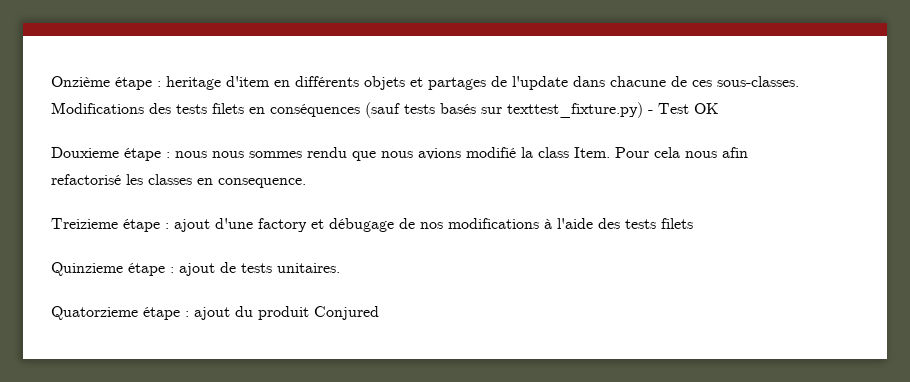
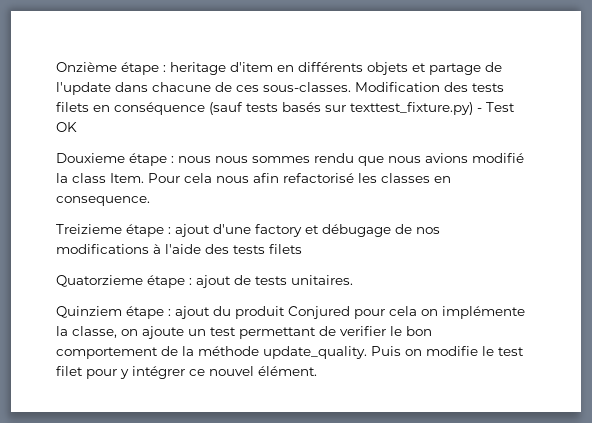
- Onzième étape : heritage d'item en différents objets et partages de l'update dans chacune de ces sous-classes.
+ Onzième étape : heritage d'item en différents objets et partage de l'update dans chacune de ces sous-classes.
- Modifications des tests filets en conséquences (sauf tests basés sur texttest_fixture.py) - Test OK
+ Modification des tests filets en conséquence (sauf tests basés sur texttest_fixture.py) - Test OK
- Quinzieme étape : ajout de tests unitaires.
+ Quatorzieme étape : ajout de tests unitaires.
- Quatorzieme étape : ajout du produit Conjured
+ Quinziem étape : ajout du produit Conjured pour cela on implémente la classe, on ajoute un test permettant de verifier le bon comportement de la méthode update_quality. Puis on modifie le test filet pour y intégrer ce nouvel élément.

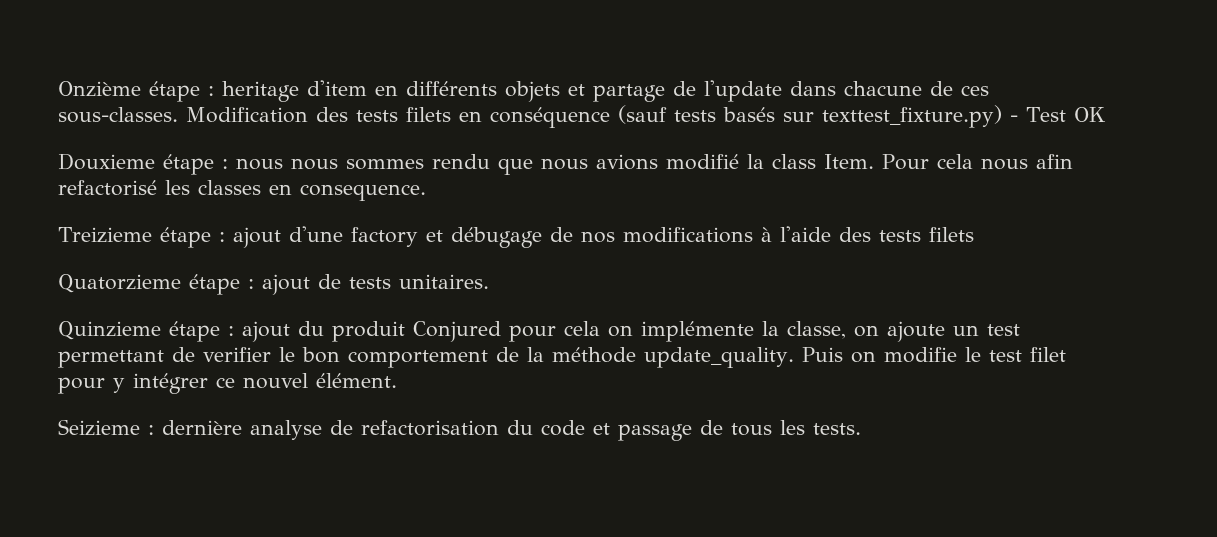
- Quinziem étape : ajout du produit Conjured pour cela on implémente la classe, on ajoute un test permettant de verifier le bon comportement de la méthode update_quality.
+ Quinzieme étape : ajout du produit Conjured pour cela on implémente la classe, on ajoute un test permettant de verifier le bon comportement de la méthode update_quality.
+ Seizieme : dernière analyse de refactorisation du code et passage de tous les tests.

